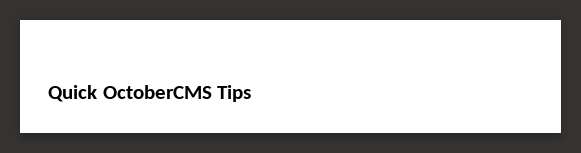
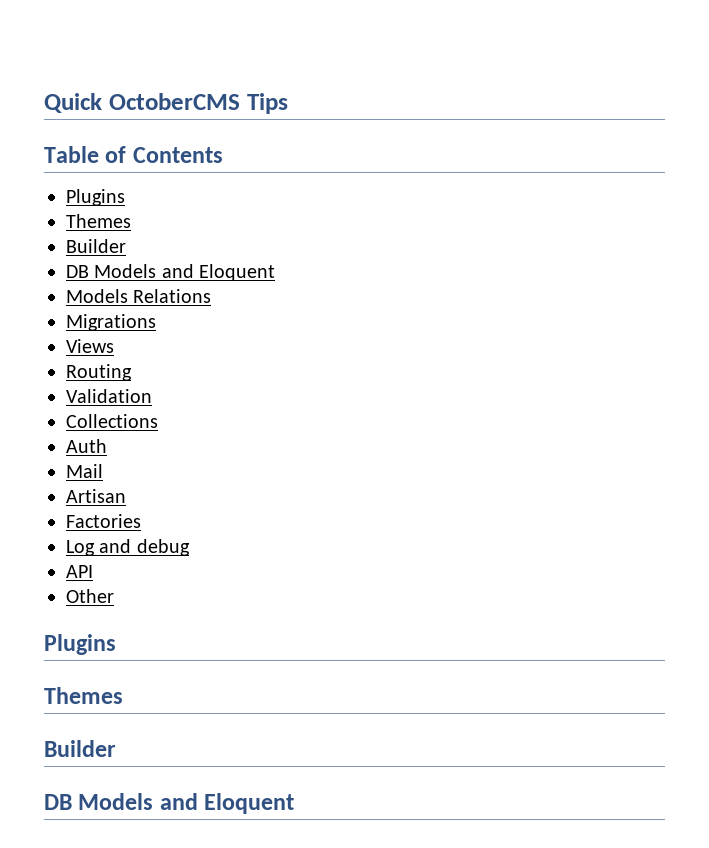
+ Table of Contents
+ Plugins
+ Themes
+ Builder
+ DB Models and Eloquent
+ Models Relations
+ Migrations
+ Views
+ Routing
+ Validation
+ Collections
+ Auth
+ Mail
+ Artisan
+ Factories
+ Log and debug
+ API
+ Other
+ Plugins
+ Themes
+ Builder
+ DB Models and Eloquent

